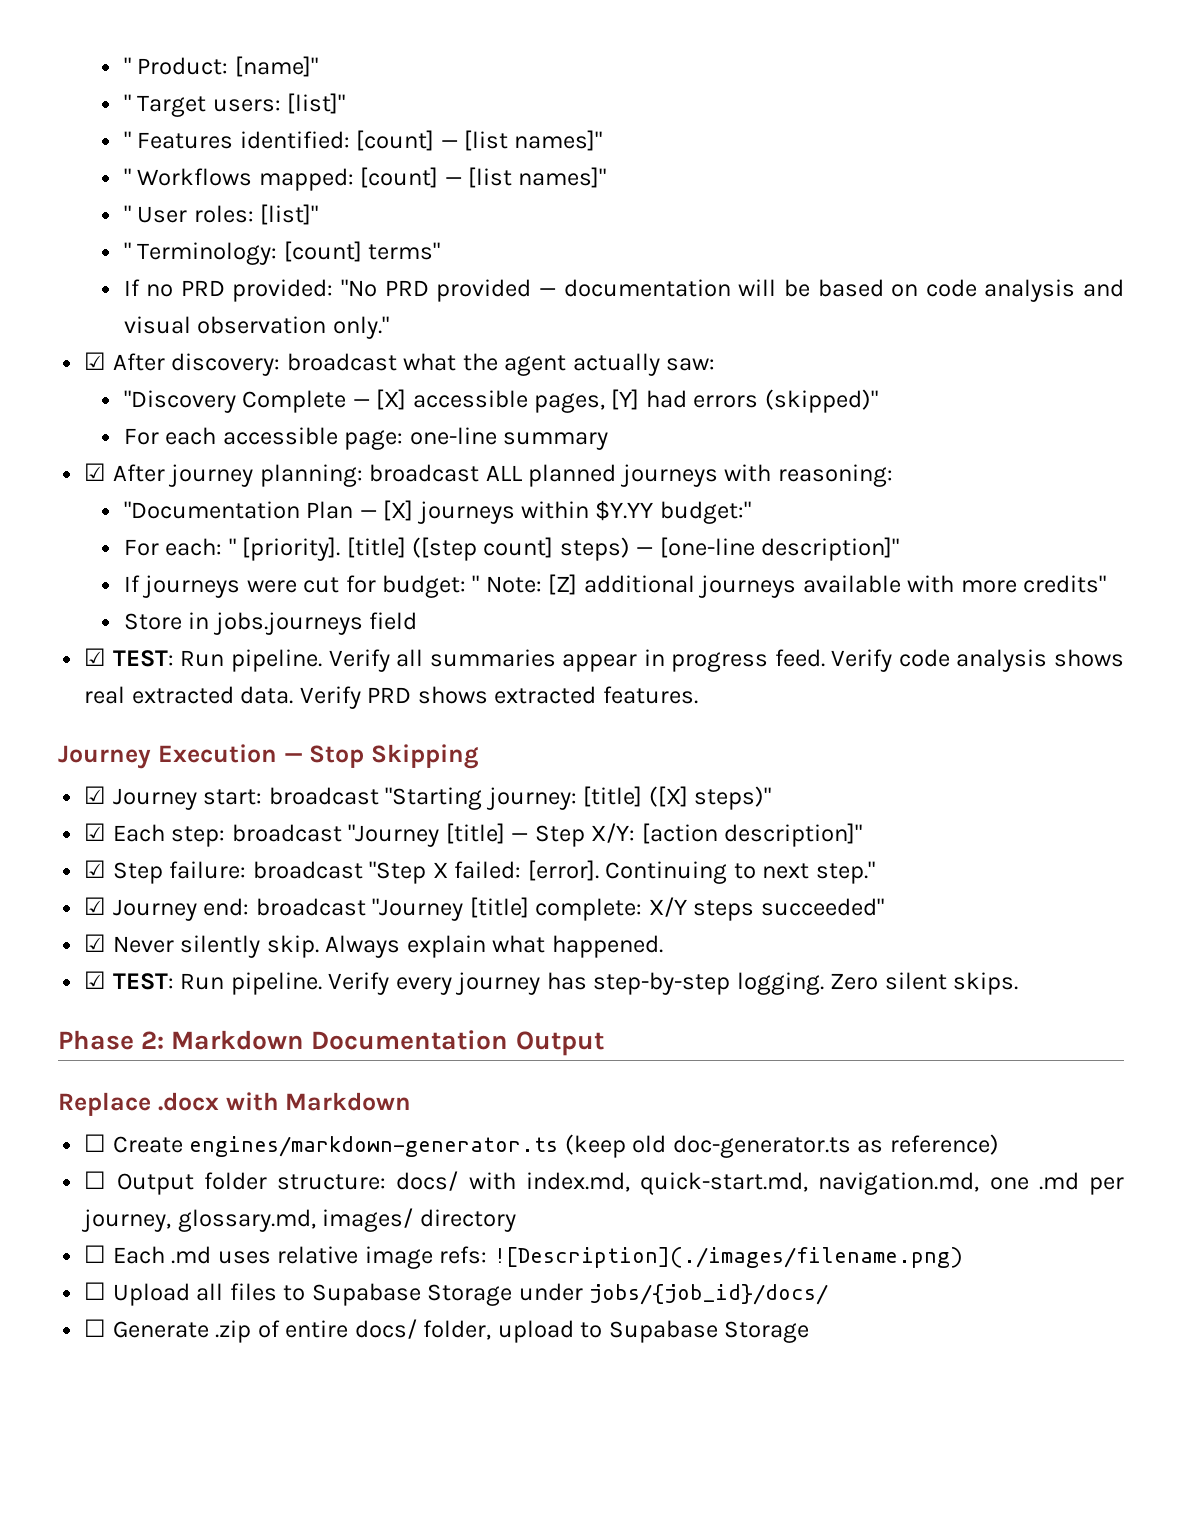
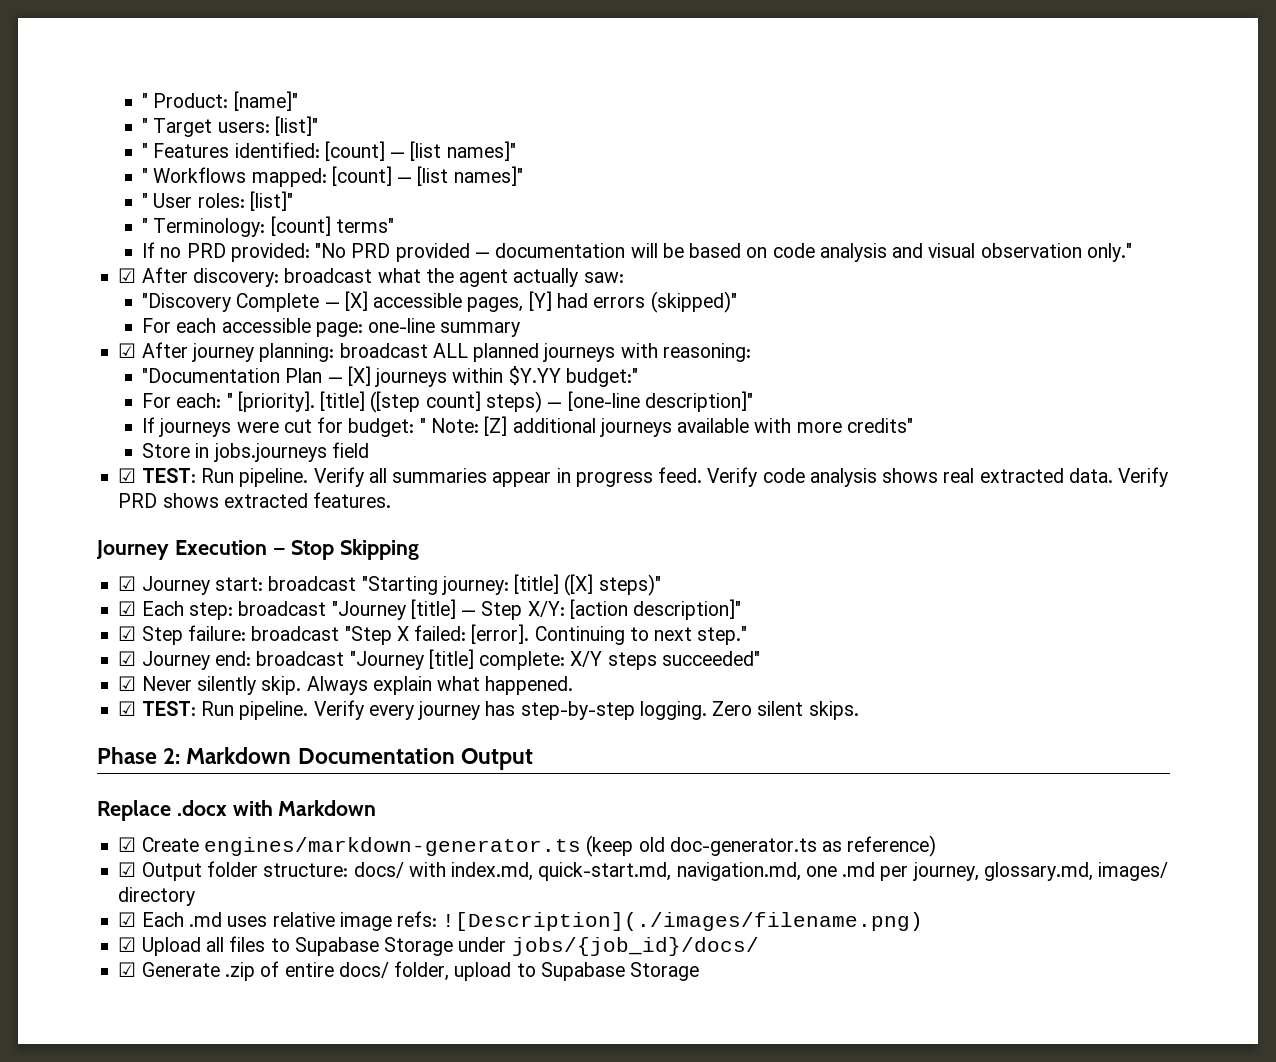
- ☐ Create engines/markdown-generator.ts (keep old doc-generator.ts as reference)
+ ☑ Create engines/markdown-generator.ts (keep old doc-generator.ts as reference)
- ☐ Output folder structure: docs/ with index.md, quick-start.md, navigation.md, one .md per journey, glossary.md, images/ directory
+ ☑ Output folder structure: docs/ with index.md, quick-start.md, navigation.md, one .md per journey, glossary.md, images/ directory
- ☐ Each .md uses relative image refs: ![Description](./images/filename.png)
+ ☑ Each .md uses relative image refs: ![Description](./images/filename.png)
- ☐ Upload all files to Supabase Storage under jobs/{job_id}/docs/
+ ☑ Upload all files to Supabase Storage under jobs/{job_id}/docs/
- ☐ Generate .zip of entire docs/ folder, upload to Supabase Storage
+ ☑ Generate .zip of entire docs/ folder, upload to Supabase Storage

